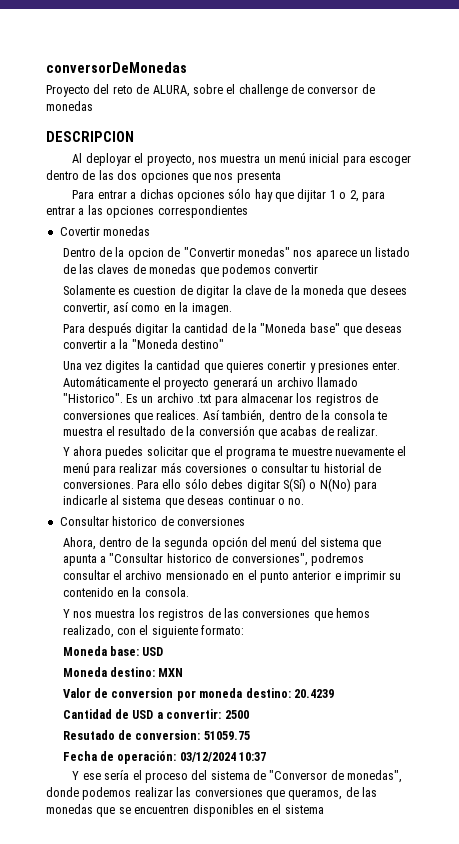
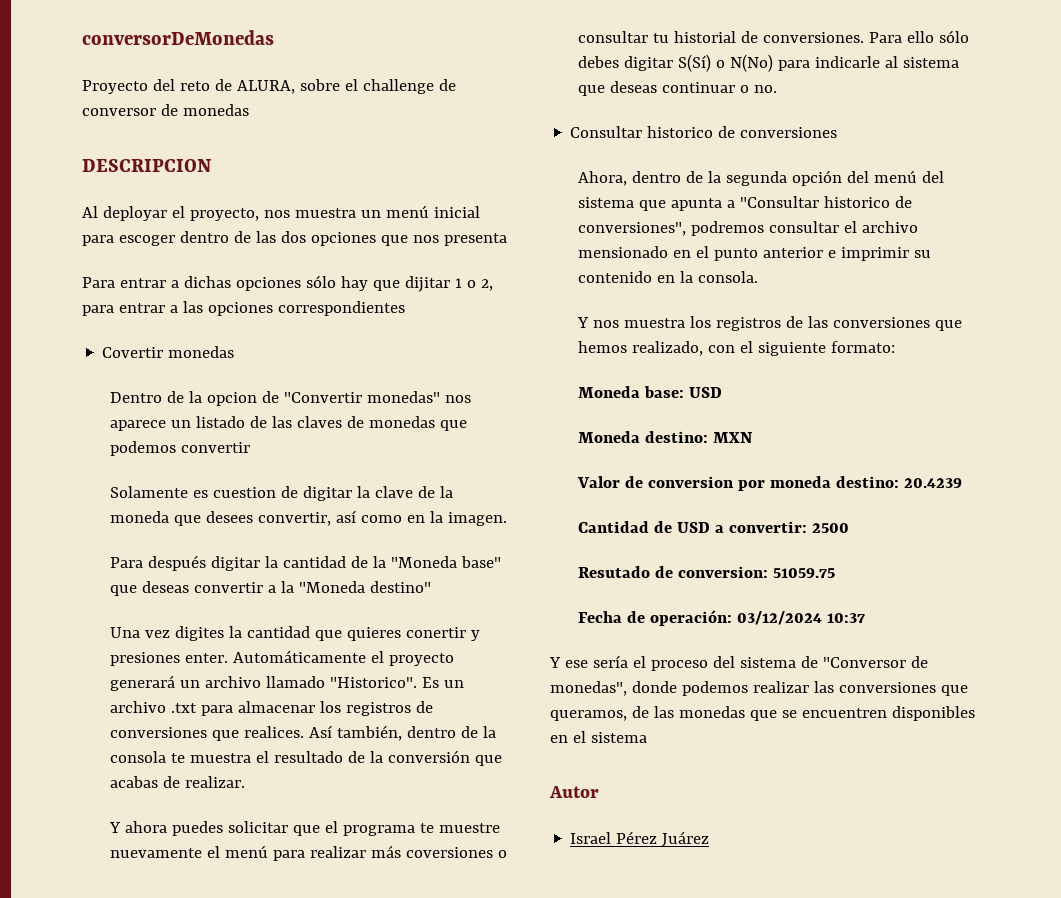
+ Autor
+ Israel Pérez Juárez

